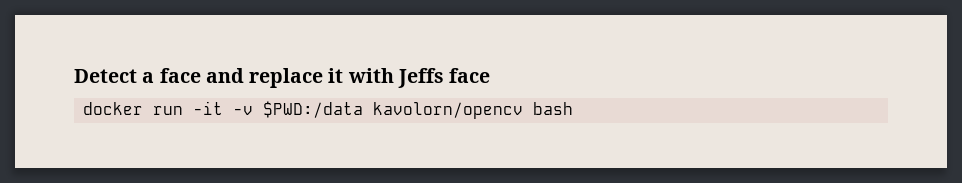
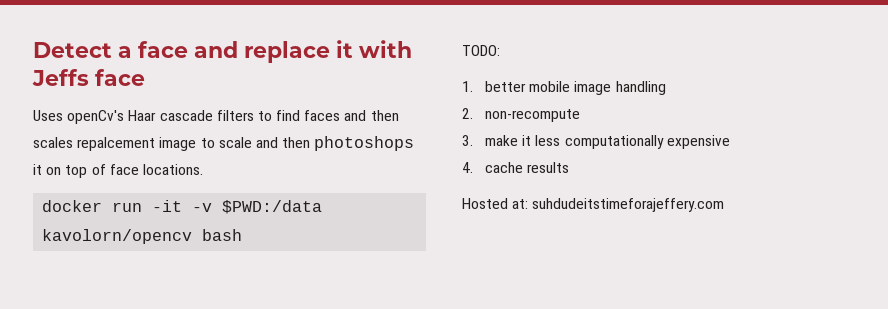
+ Uses openCv's Haar cascade filters to find faces and then scales repalcement image to scale and then photoshops it on top of face locations.
+ TODO:
+ 1. better mobile image handling
+ 2. non-recompute
+ 3. make it less computationally expensive
+ 4. cache results
+ Hosted at: suhdudeitstimeforajeffery.com

